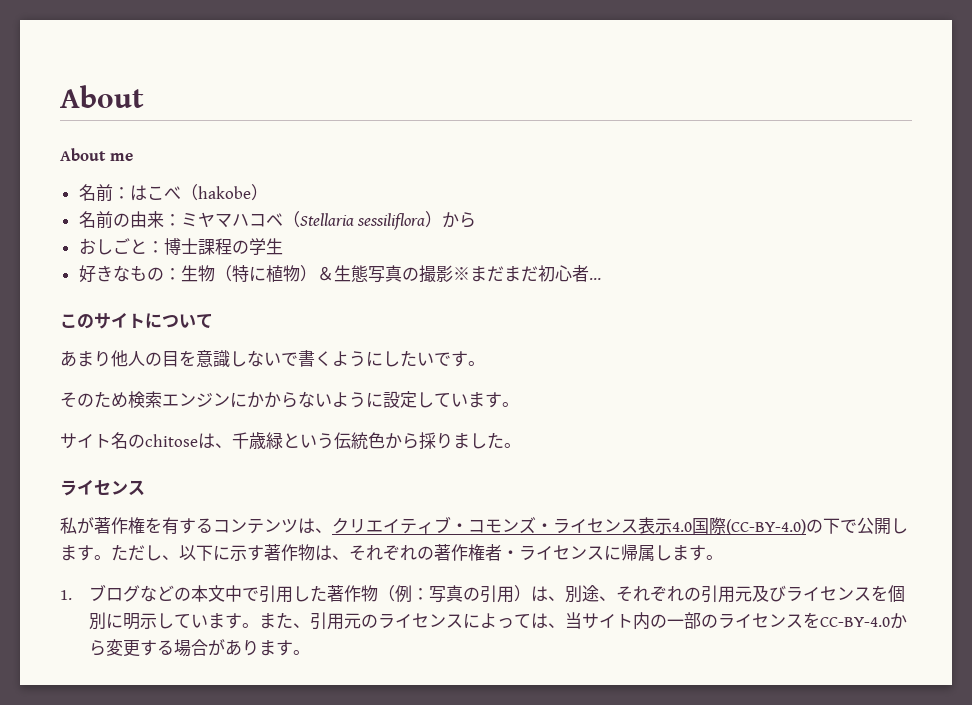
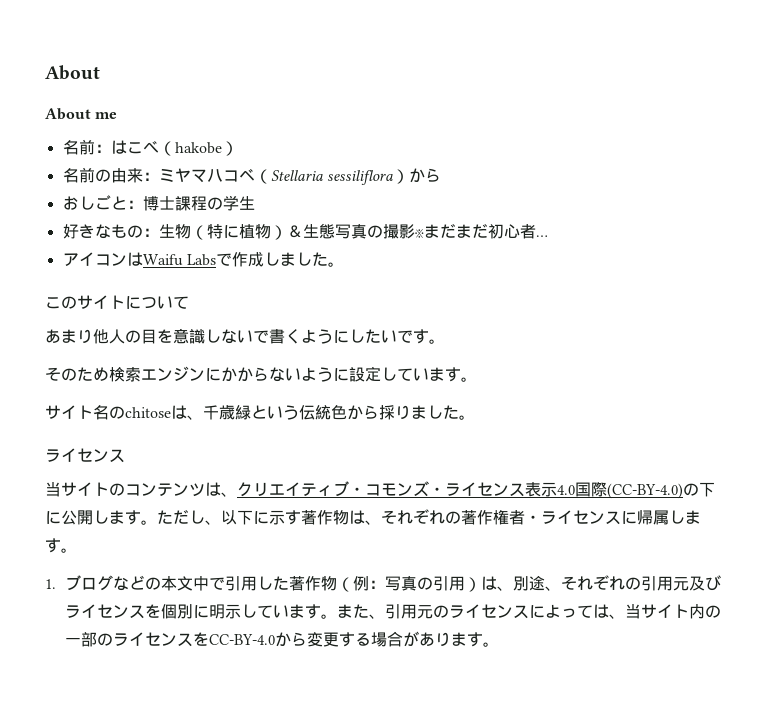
+ アイコンはWaifu Labsで作成しました。
- 私が著作権を有するコンテンツは、クリエイティブ・コモンズ・ライセンス表示4.0国際(CC-BY-4.0)の下で公開します。
+ 当サイトのコンテンツは、クリエイティブ・コモンズ・ライセンス表示4.0国際(CC-BY-4.0)の下に公開します。

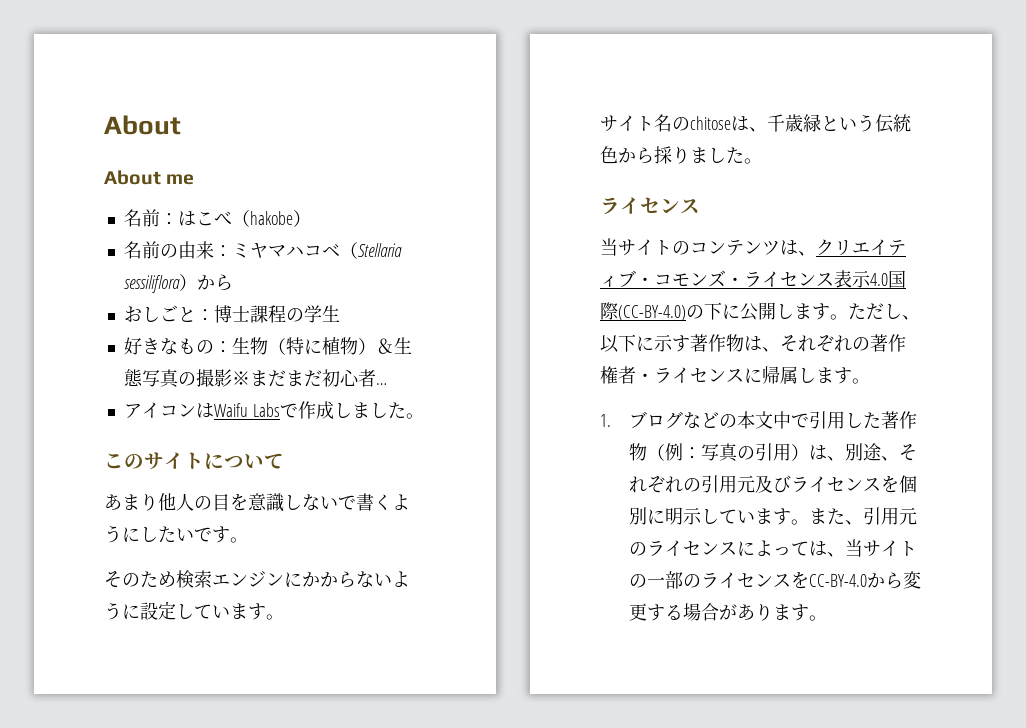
- また、引用元のライセンスによっては、当サイト内の一部のライセンスをCC-BY-4.0から変更する場合があります。
+ また、引用元のライセンスによっては、当サイトの一部のライセンスをCC-BY-4.0から変更する場合があります。

